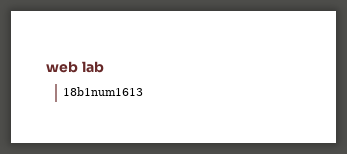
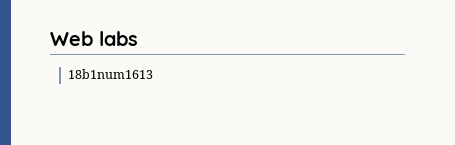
- web lab
+ Web labs

